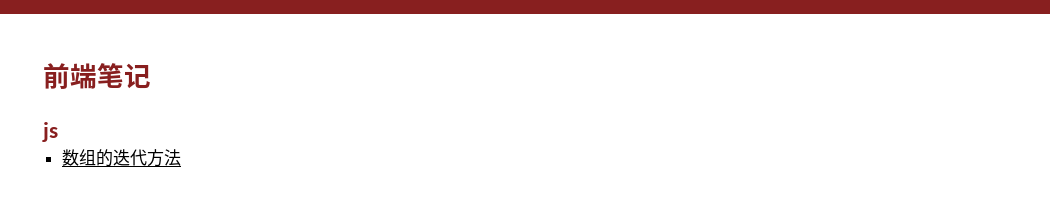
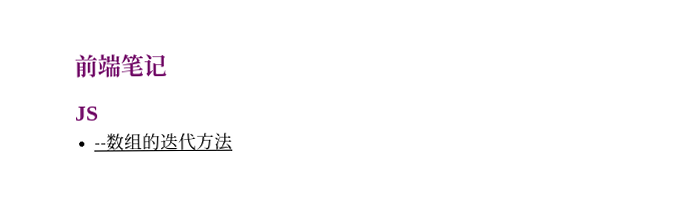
- js
- 数组的迭代方法
+ JS
+ --数组的迭代方法

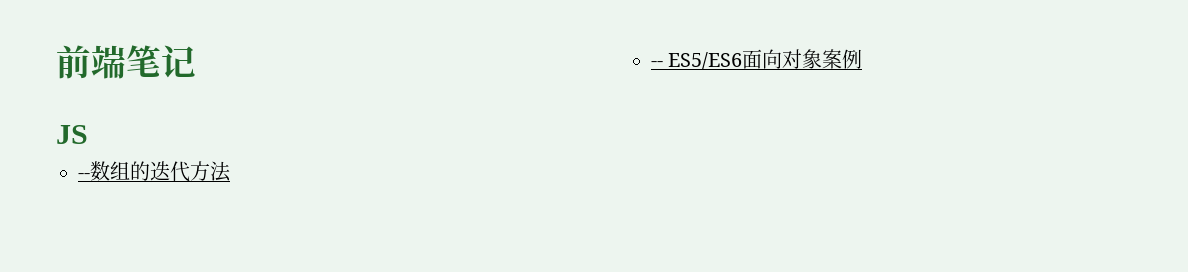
+ -- ES5/ES6面向对象案例

